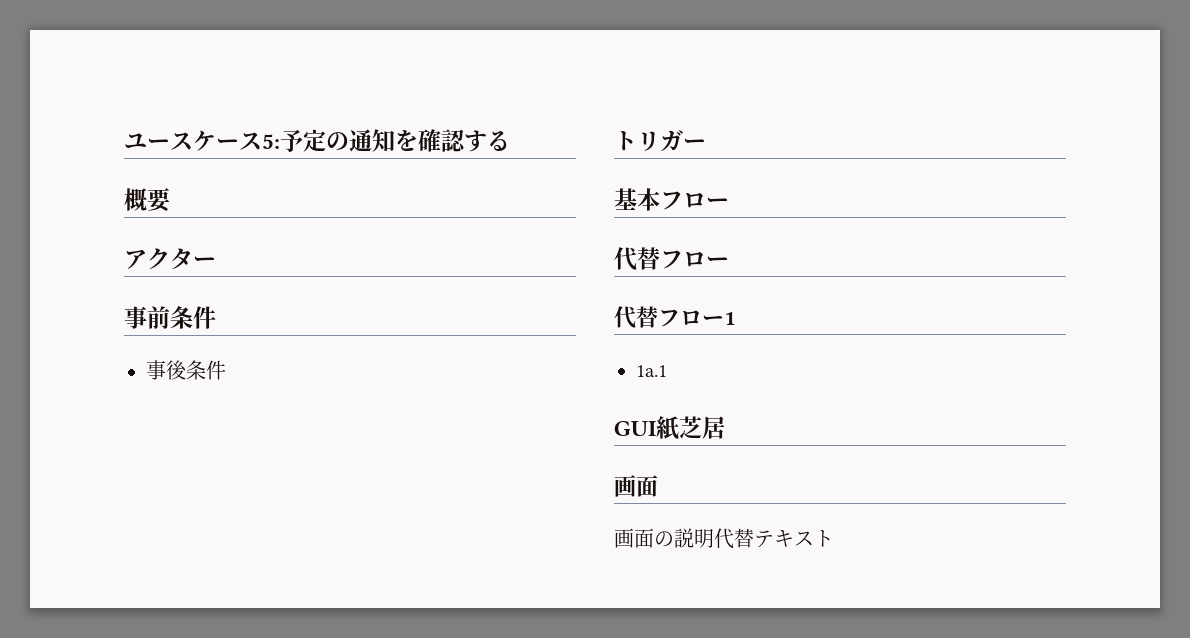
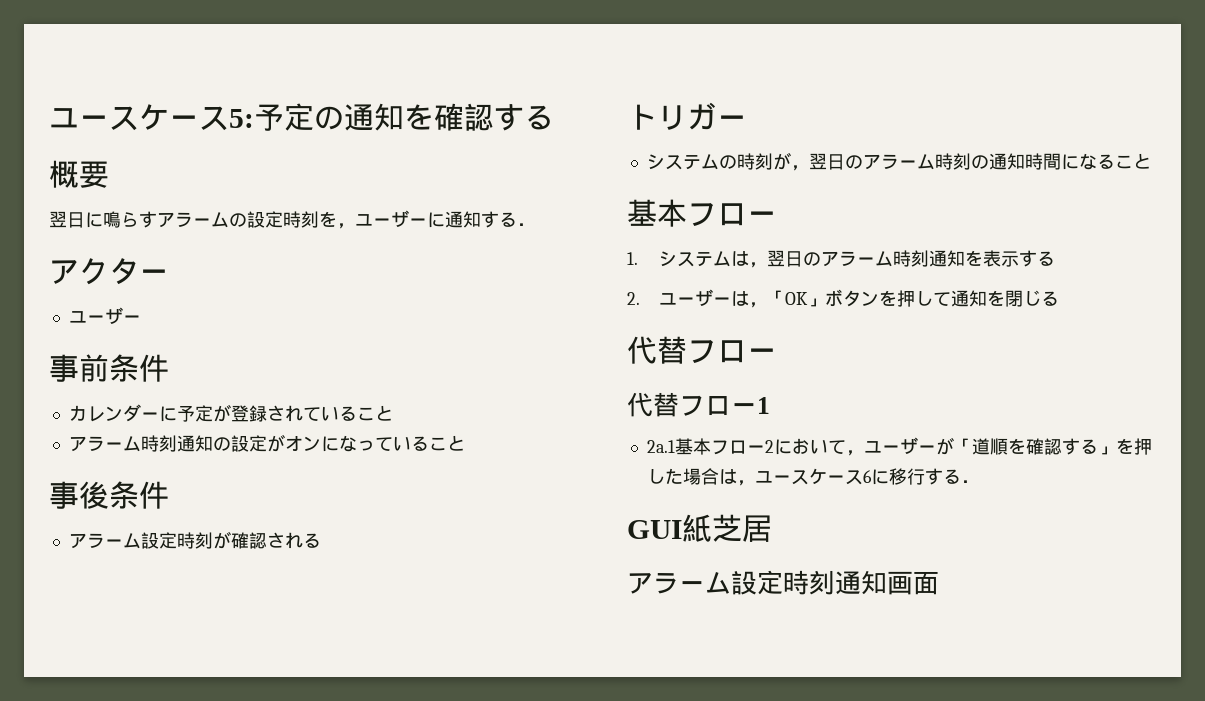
+ 翌日に鳴らすアラームの設定時刻を，ユーザーに通知する．
  アクター
+ ユーザー
+ カレンダーに予定が登録されていること
+ アラーム時刻通知の設定がオンになっていること
  事後条件
+ アラーム設定時刻が確認される
  トリガー
+ システムの時刻が，翌日のアラーム時刻の通知時間になること
  基本フロー
+ 1.システムは，翌日のアラーム時刻通知を表示する
+ 2.ユーザーは，「OK」ボタンを押して通知を閉じる
- 1a.1
+ 2a.1基本フロー2において，ユーザーが「道順を確認する」を押した場合は，ユースケース6に移行する．
  GUI紙芝居
- 画面
- 画面の説明代替テキスト
+ アラーム設定時刻通知画面

